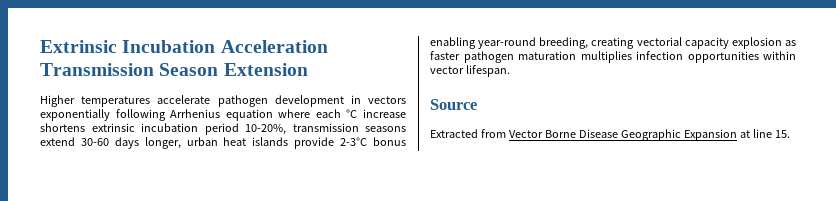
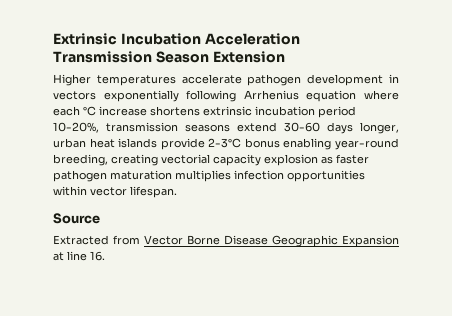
- Extracted from Vector Borne Disease Geographic Expansion at line 15.
+ Extracted from Vector Borne Disease Geographic Expansion at line 16.

